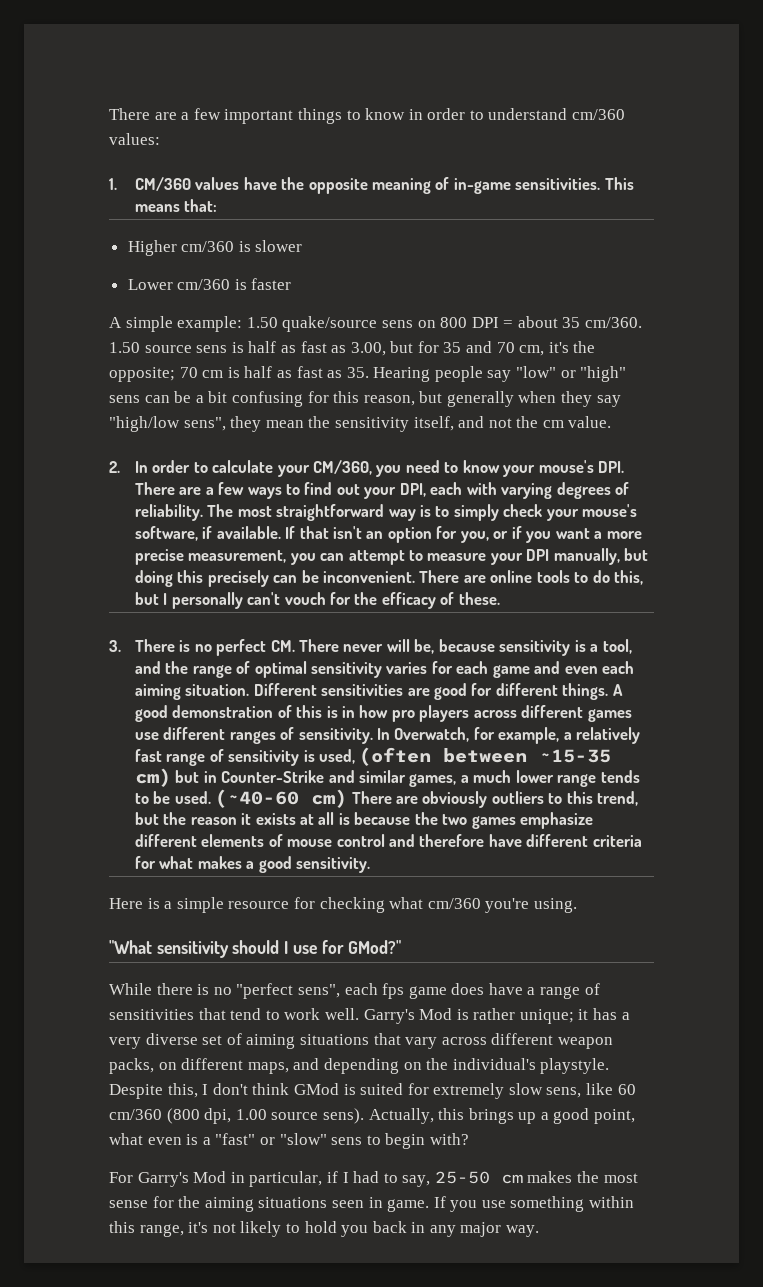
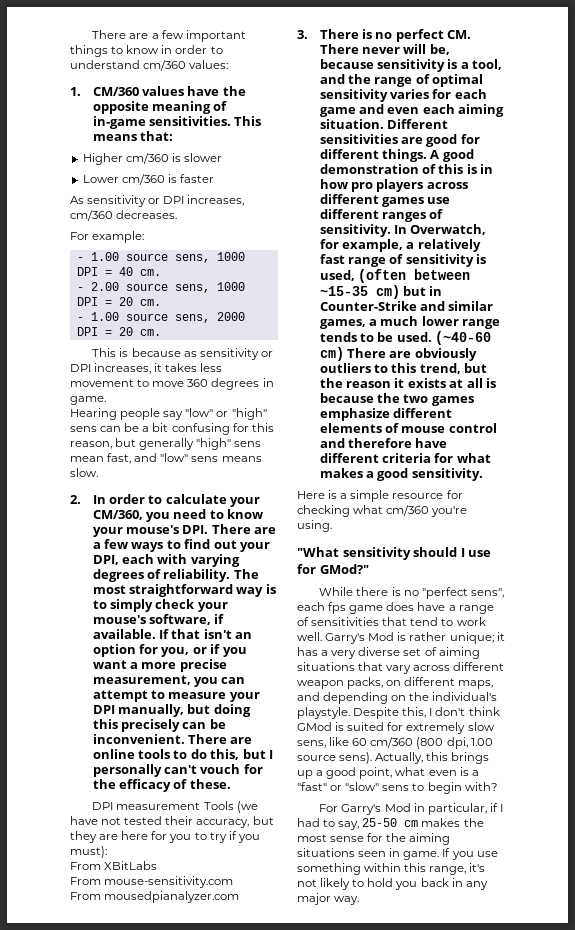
- A simple example: 1.50 quake/source sens on 800 DPI = about 35 cm/360. 1.50 source sens is half as fast as 3.00, but for 35 and 70 cm, it's the opposite; 70 cm is half as fast as 35. Hearing people say "low" or "high" sens can be a bit confusing for this reason, but generally when they say "high/low sens", they mean the sensitivity itself, and not the cm value.
+ As sensitivity or DPI increases, cm/360 decreases.
+ For example:
+ - 1.00 source sens, 1000 DPI = 40 cm.
+ - 2.00 source sens, 1000 DPI = 20 cm.
+ - 1.00 source sens, 2000 DPI = 20 cm.
+ This is because as sensitivity or DPI increases, it takes less movement to move 360 degrees in game.
+ Hearing people say "low" or "high" sens can be a bit confusing for this reason, but generally "high" sens mean fast, and "low" sens means slow.
+ DPI measurement Tools (we have not tested their accuracy, but they are here for you to try if you must):
+ From XBitLabs
+ From mouse-sensitivity.com
+ From mousedpianalyzer.com

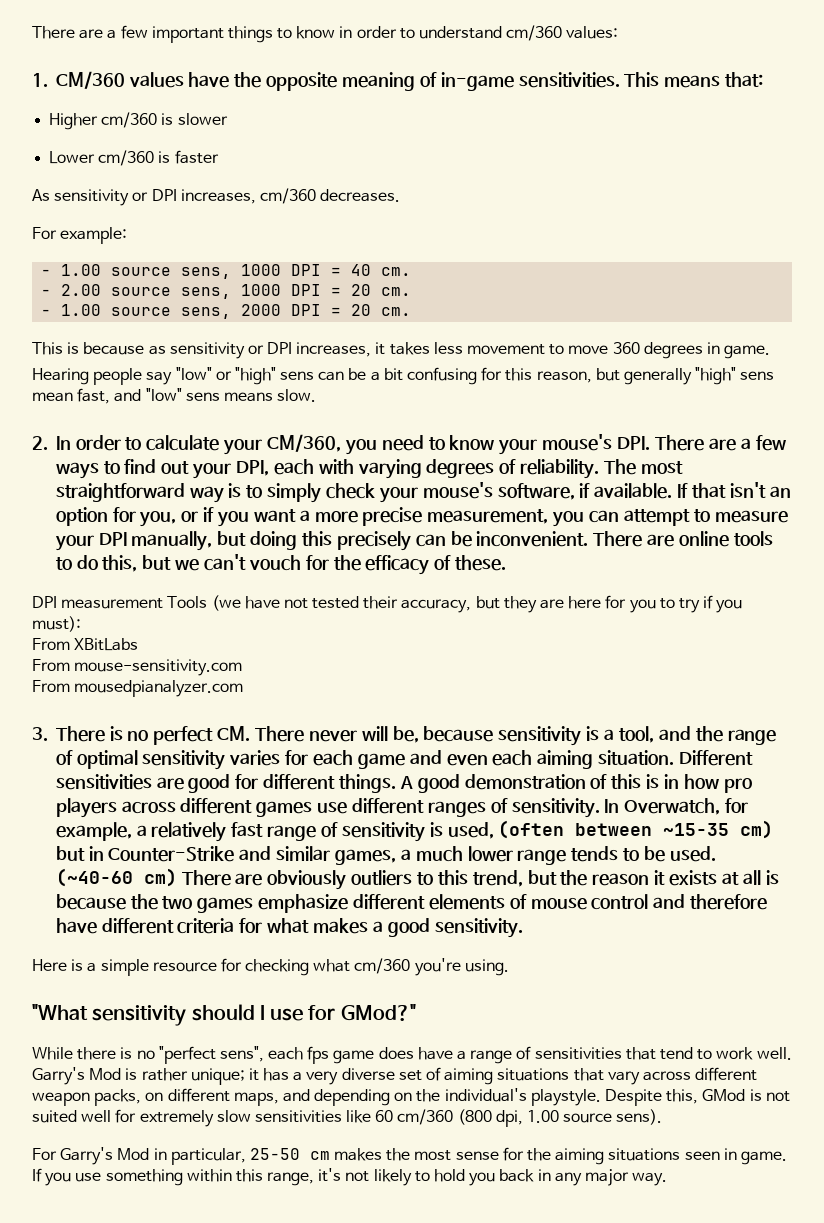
- There are online tools to do this, but I personally can't vouch for the efficacy of these.
+ There are online tools to do this, but we can't vouch for the efficacy of these.
- Despite this, I don't think GMod is suited for extremely slow sens, like 60 cm/360 (800 dpi, 1.00 source sens). Actually, this brings up a good point, what even is a "fast" or "slow" sens to begin with?
+ Despite this, GMod is not suited well for extremely slow sensitivities like 60 cm/360 (800 dpi, 1.00 source sens).
- For Garry's Mod in particular, if I had to say, 25-50 cm makes the most sense for the aiming situations seen in game.
+ For Garry's Mod in particular, 25-50 cm makes the most sense for the aiming situations seen in game.

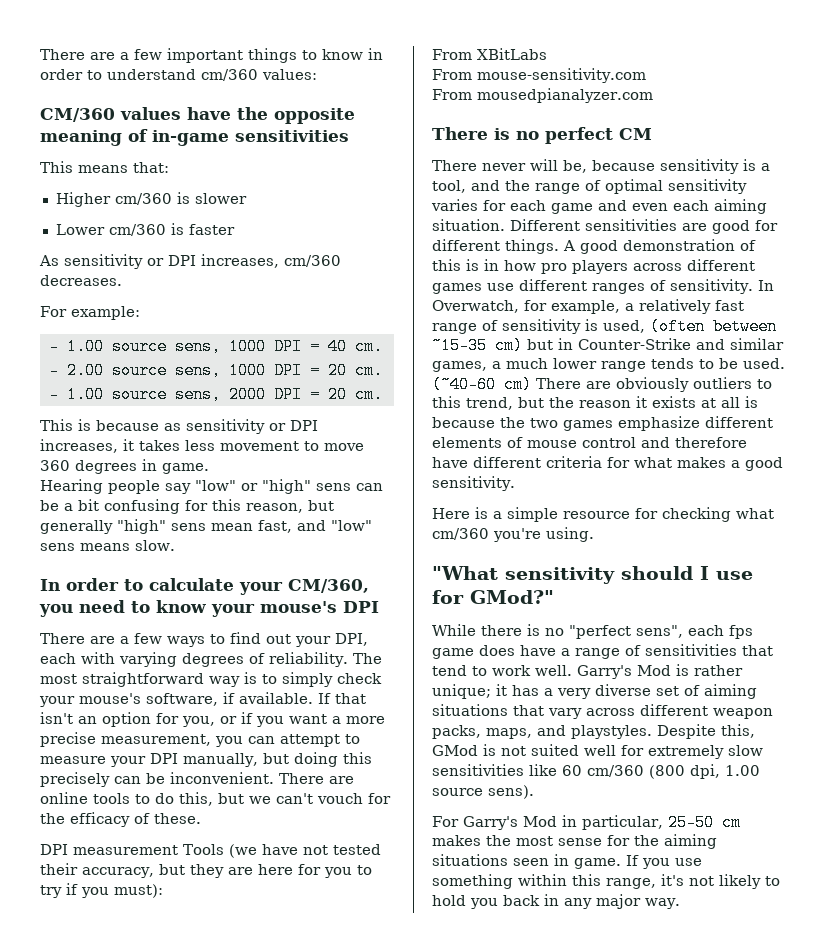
- 1. CM/360 values have the opposite meaning of in-game sensitivities. This means that:
+ CM/360 values have the opposite meaning of in-game sensitivities
+ This means that:
- 2. In order to calculate your CM/360, you need to know your mouse's DPI. There are a few ways to find out your DPI, each with varying degrees of reliability.
+ In order to calculate your CM/360, you need to know your mouse's DPI
+ There are a few ways to find out your DPI, each with varying degrees of reliability.
- 3. There is no perfect CM. There never will be, because sensitivity is a tool, and the range of optimal sensitivity varies for each game and even each aiming situation.
+ There is no perfect CM
+ There never will be, because sensitivity is a tool, and the range of optimal sensitivity varies for each game and even each aiming situation.
- Garry's Mod is rather unique; it has a very diverse set of aiming situations that vary across different weapon packs, on different maps, and depending on the individual's playstyle.
+ Garry's Mod is rather unique; it has a very diverse set of aiming situations that vary across different weapon packs, maps, and playstyles.

